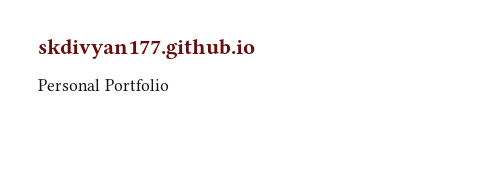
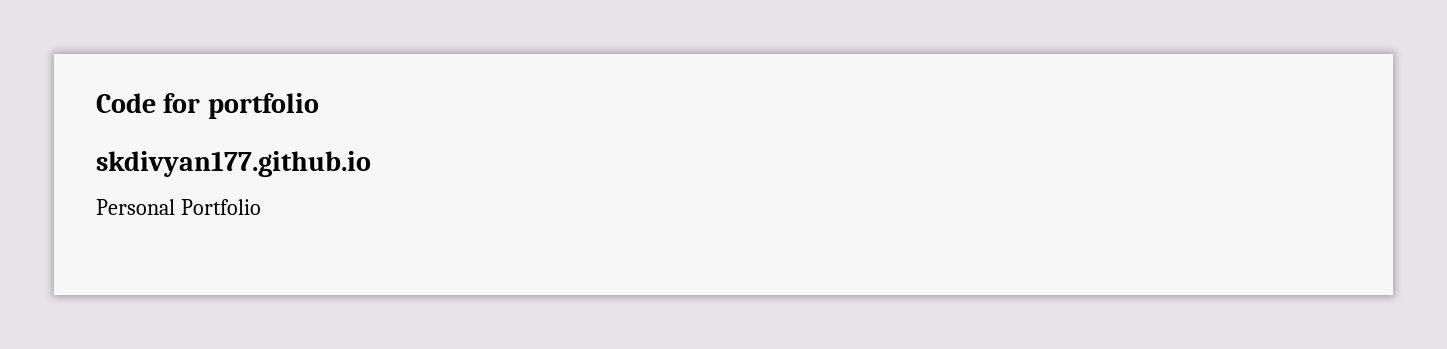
+ Code for portfolio

